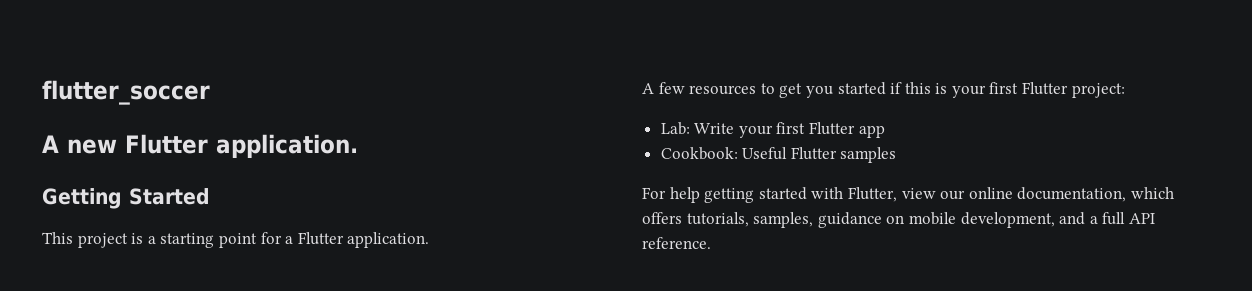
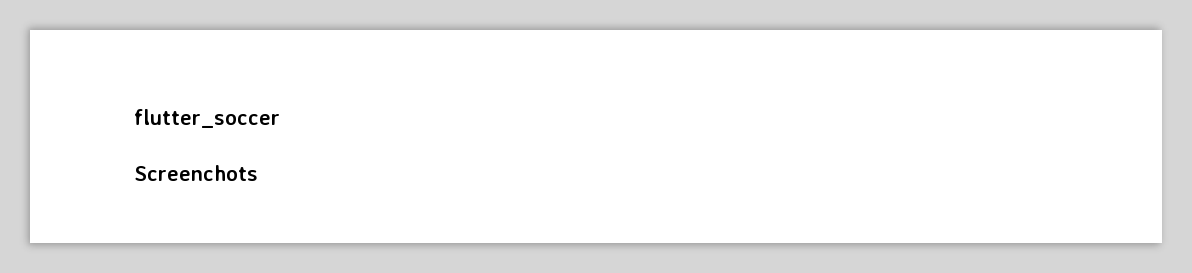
- A new Flutter application.
- Getting Started
- This project is a starting point for a Flutter application.
- A few resources to get you started if this is your first Flutter project:
- Lab: Write your first Flutter app
- Cookbook: Useful Flutter samples
- For help getting started with Flutter, view our online documentation, which offers tutorials, samples, guidance on mobile development, and a full API reference.
+ Screenchots

